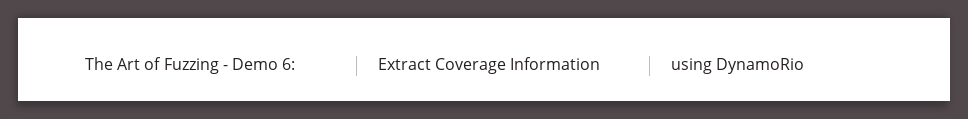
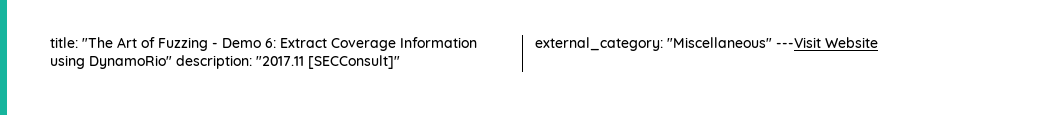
- The Art of Fuzzing - Demo 6: Extract Coverage Information using DynamoRio
+ title: "The Art of Fuzzing - Demo 6: Extract Coverage Information using DynamoRio" description: "2017.11 [SECConsult]" external_category: "Miscellaneous" ---Visit Website

